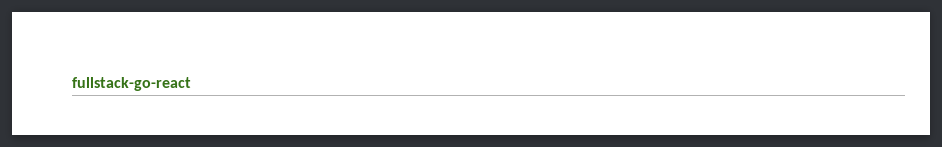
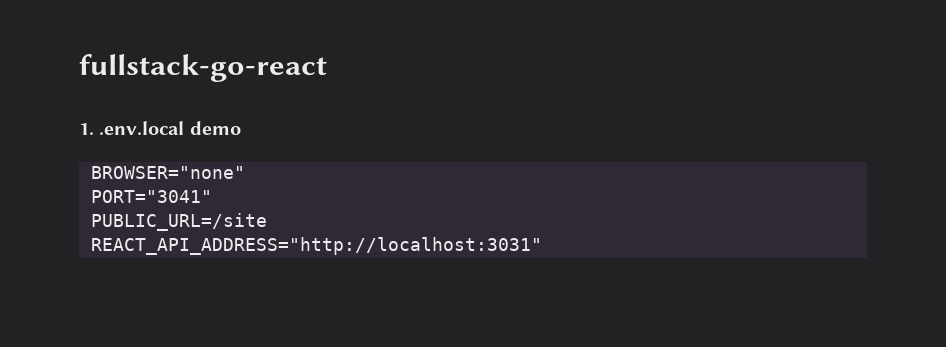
+ 1. .env.local demo
+ BROWSER="none"
+ PORT="3041"
+ PUBLIC_URL=/site
+ REACT_API_ADDRESS="http://localhost:3031"

